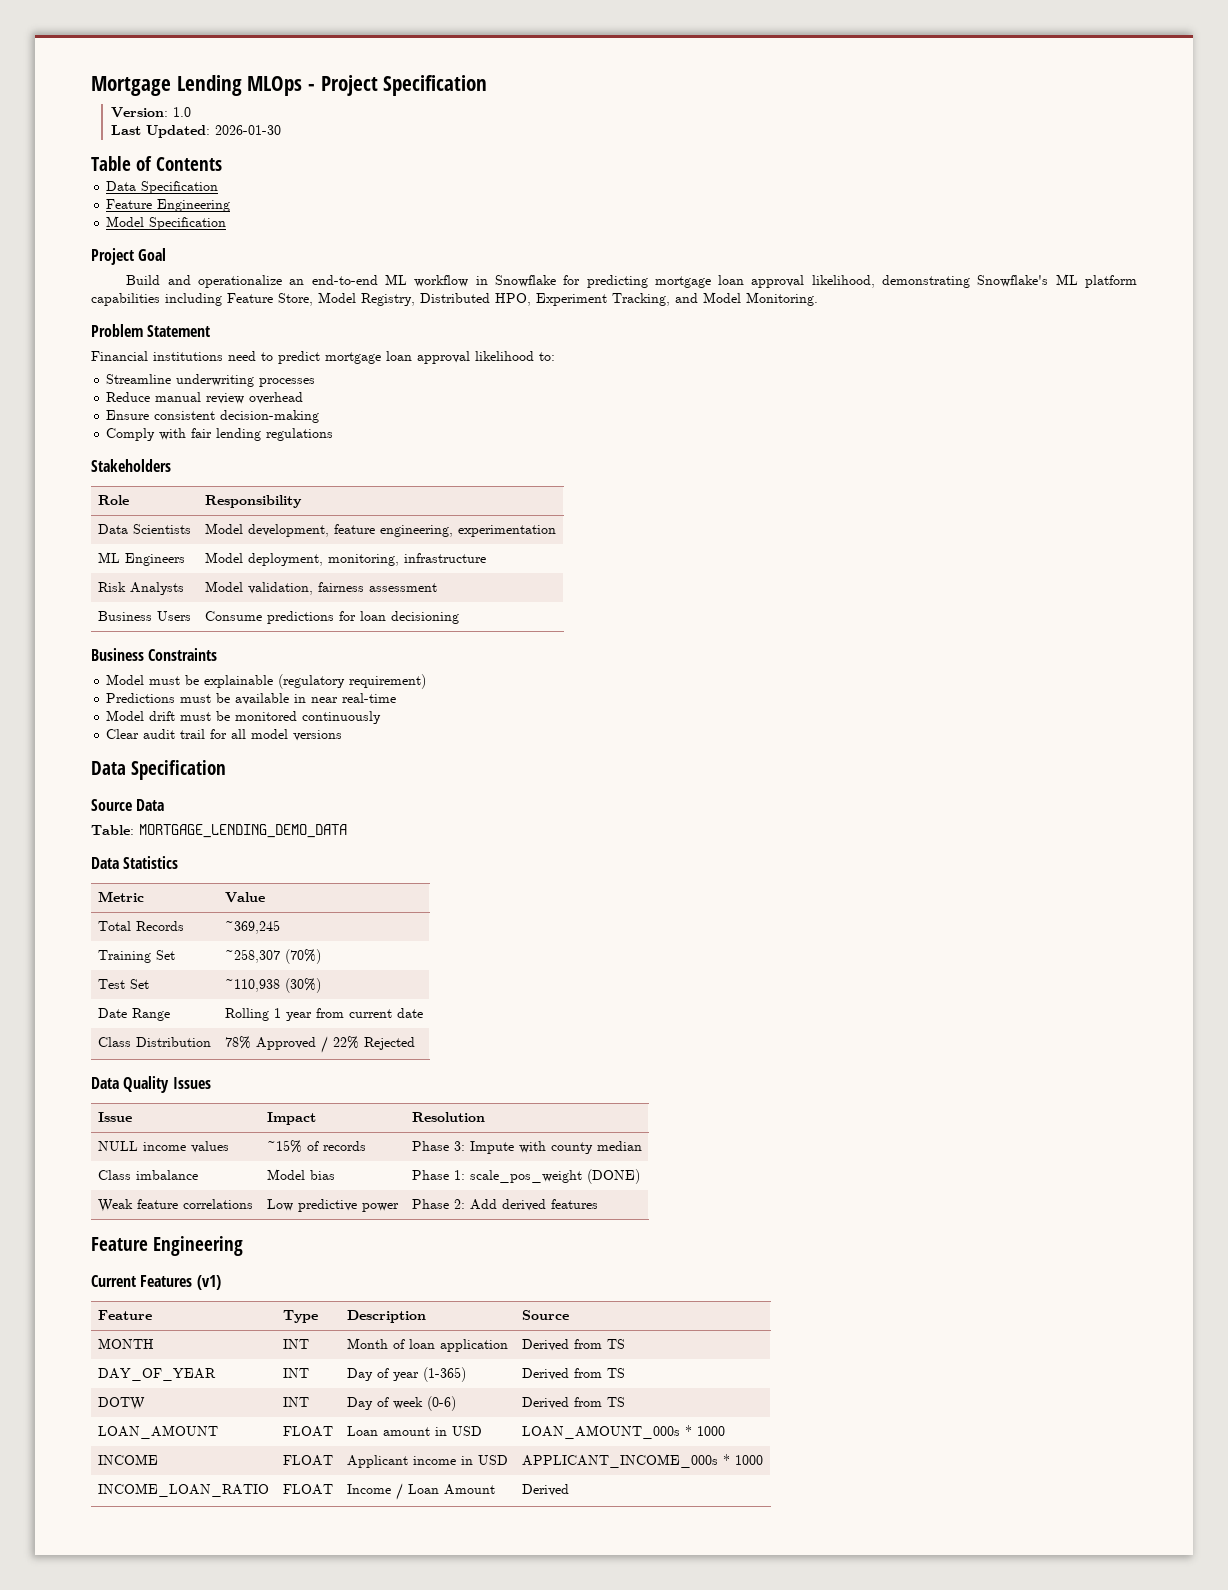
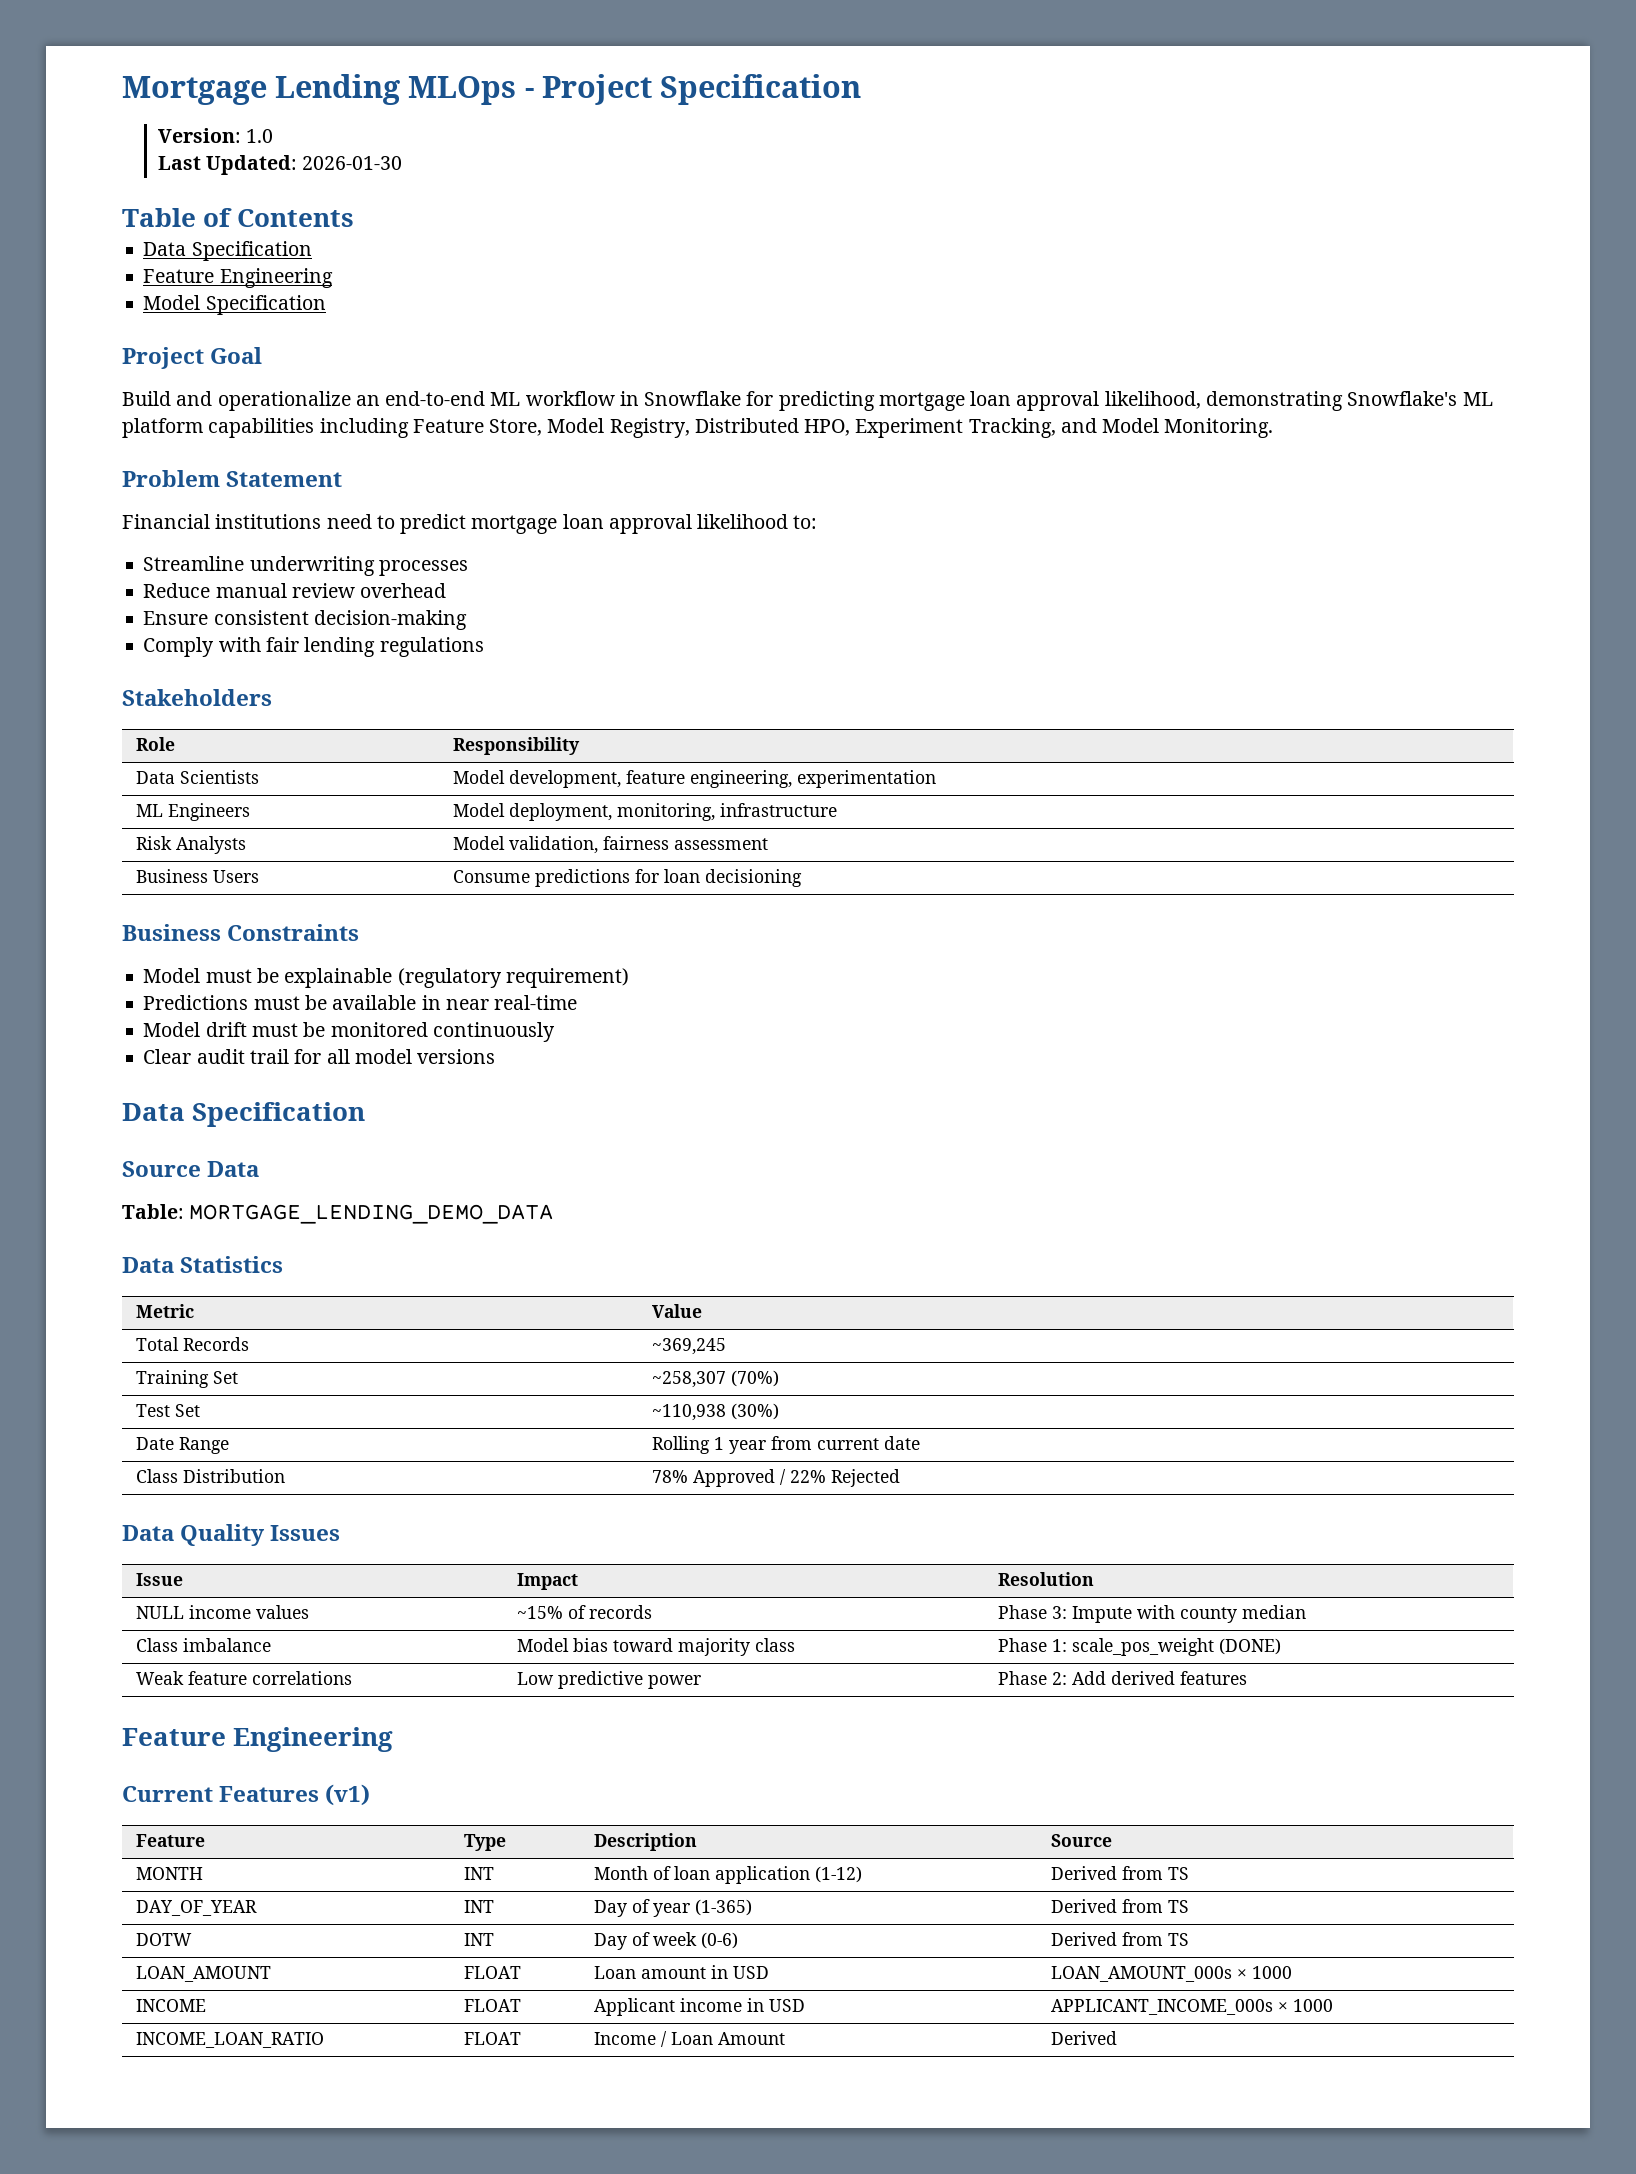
- Class imbalance | Model bias | Phase 1: scale_pos_weight (DONE)
+ Class imbalance | Model bias toward majority class | Phase 1: scale_pos_weight (DONE)
- MONTH | INT | Month of loan application | Derived from TS
+ MONTH | INT | Month of loan application (1-12) | Derived from TS
- LOAN_AMOUNT | FLOAT | Loan amount in USD | LOAN_AMOUNT_000s * 1000
+ LOAN_AMOUNT | FLOAT | Loan amount in USD | LOAN_AMOUNT_000s × 1000
- INCOME | FLOAT | Applicant income in USD | APPLICANT_INCOME_000s * 1000
+ INCOME | FLOAT | Applicant income in USD | APPLICANT_INCOME_000s × 1000

